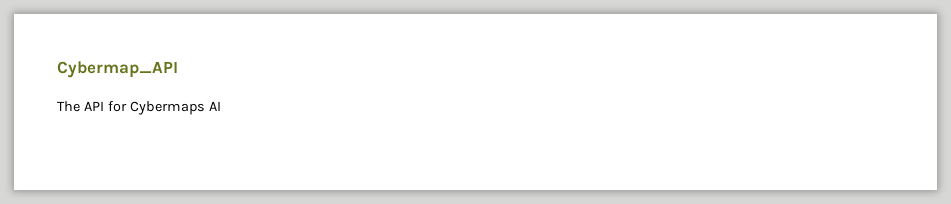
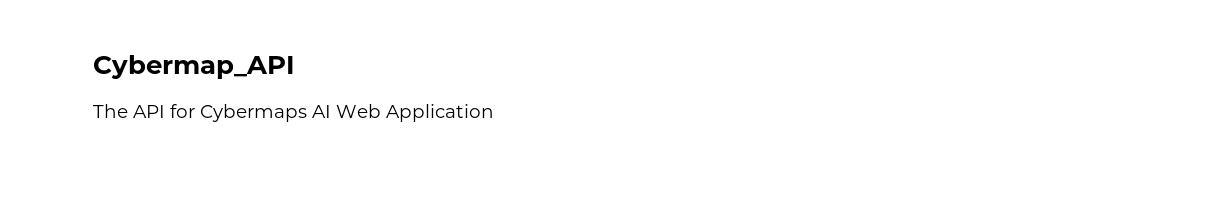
- The API for Cybermaps AI
+ The API for Cybermaps AI Web Application

